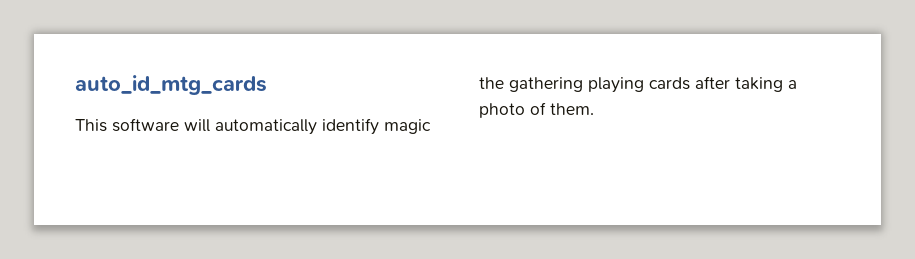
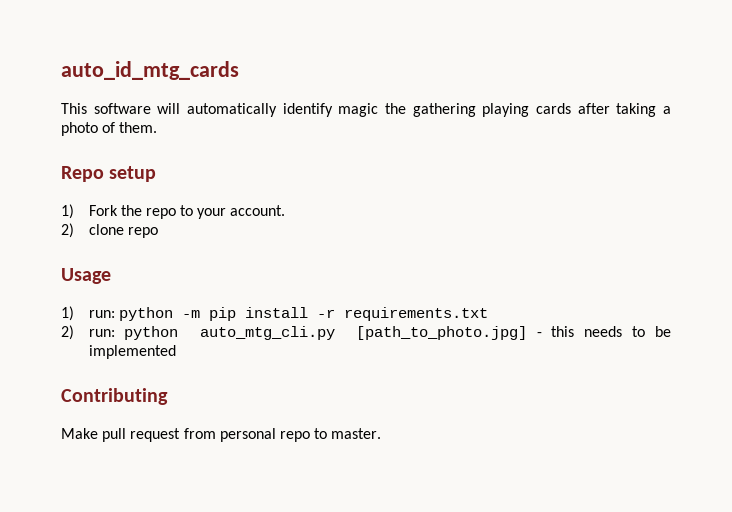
+ Repo setup
+ 1) Fork the repo to your account.
+ 2) clone repo
+ Usage
+ 1) run: python -m pip install -r requirements.txt
+ 2) run: python auto_mtg_cli.py [path_to_photo.jpg] - this needs to be implemented
+ Contributing
+ Make pull request from personal repo to master.

